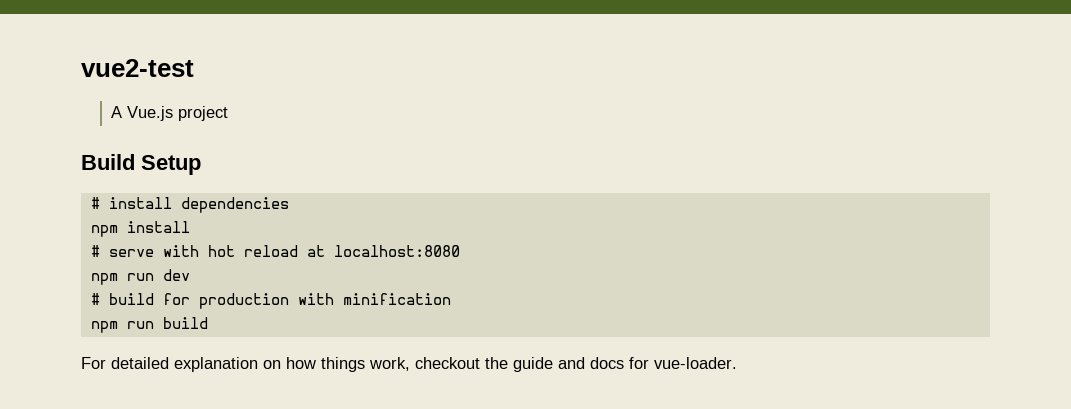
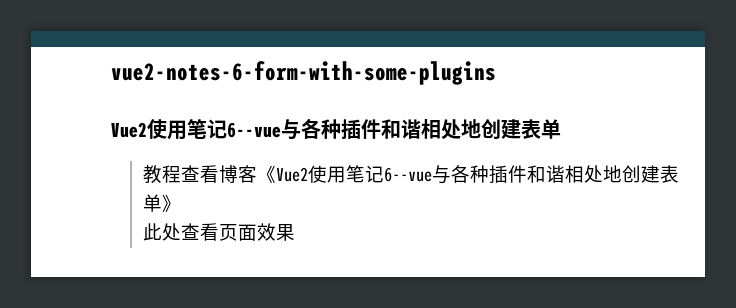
- vue2-test
- A Vue.js project
- Build Setup
- # install dependencies
- npm install
- # serve with hot reload at localhost:8080
- npm run dev
- # build for production with minification
- npm run build
- For detailed explanation on how things work, checkout the guide and docs for vue-loader.
+ vue2-notes-6-form-with-some-plugins
+ Vue2使用笔记6--vue与各种插件和谐相处地创建表单
+ 教程查看博客《Vue2使用笔记6--vue与各种插件和谐相处地创建表单》
+ 此处查看页面效果

